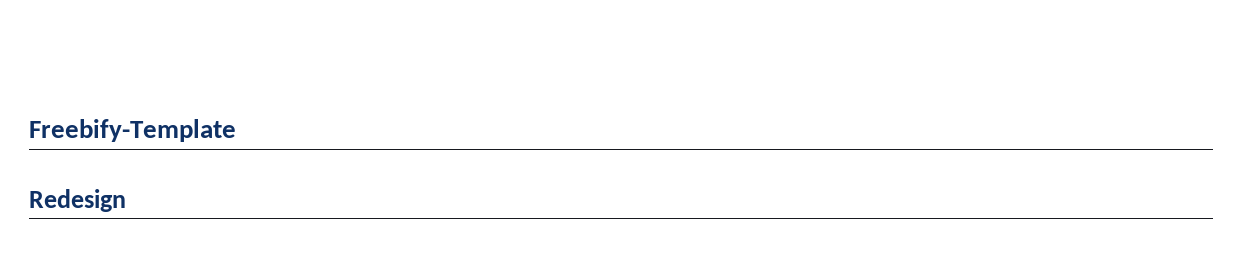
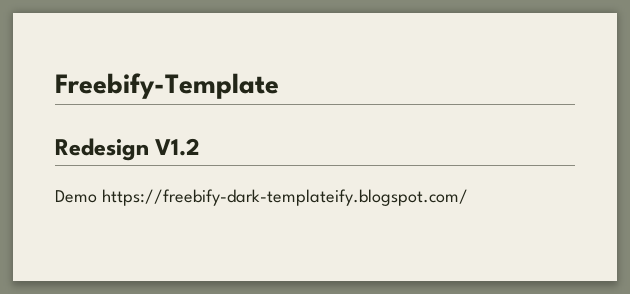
- Redesign
+ Redesign V1.2
+ Demo https://freebify-dark-templateify.blogspot.com/

